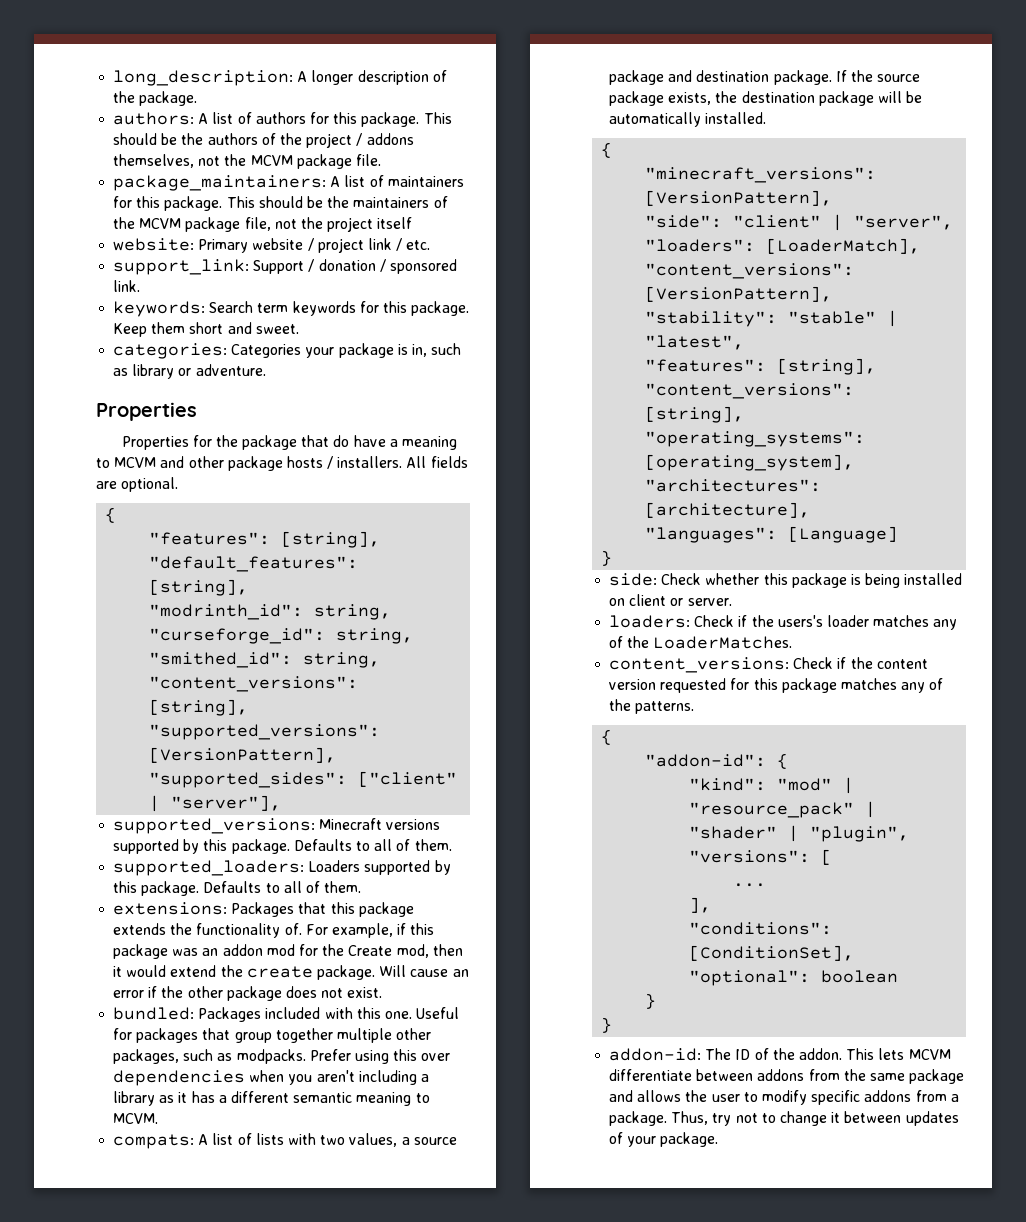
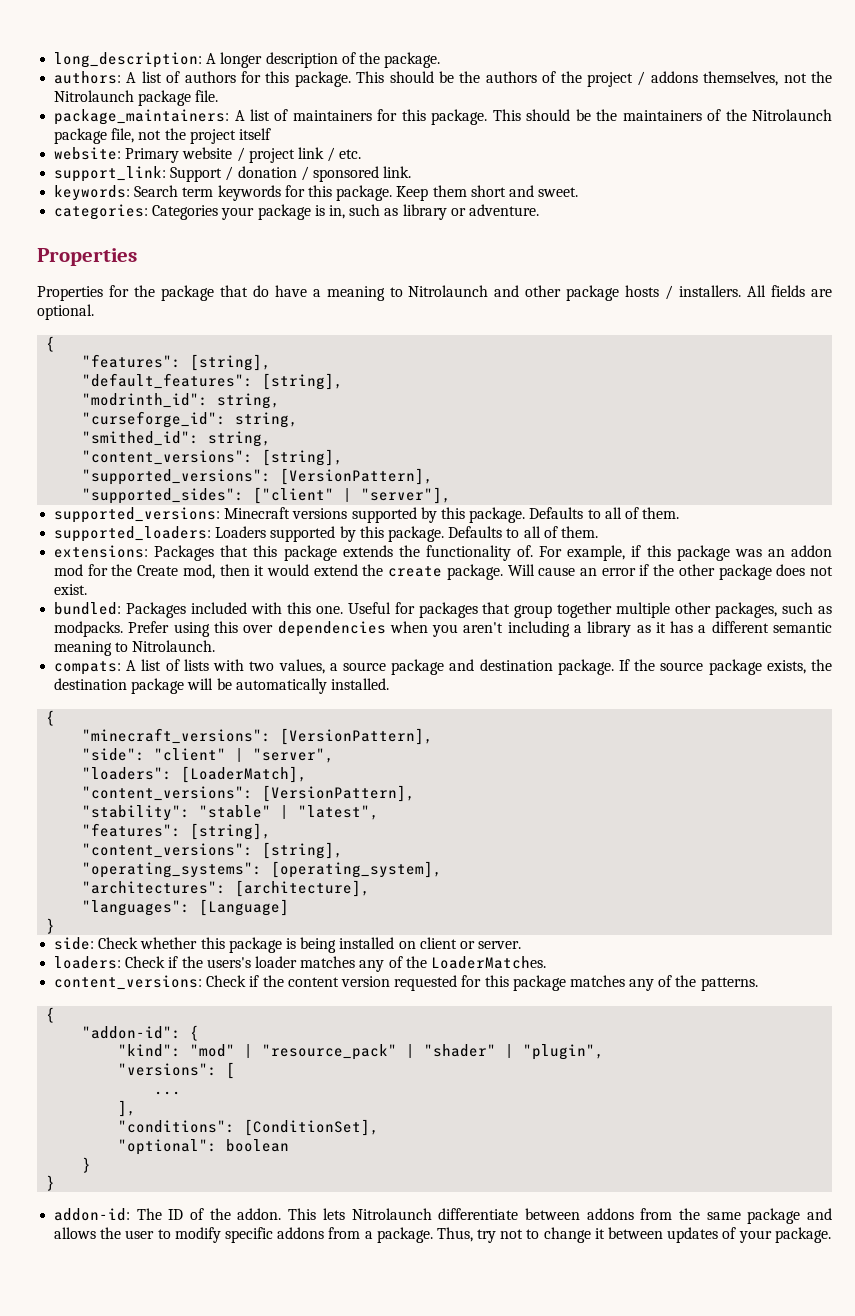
- This should be the authors of the project / addons themselves, not the MCVM package file.
+ This should be the authors of the project / addons themselves, not the Nitrolaunch package file.
- This should be the maintainers of the MCVM package file, not the project itself
+ This should be the maintainers of the Nitrolaunch package file, not the project itself
- Properties for the package that do have a meaning to MCVM and other package hosts / installers.
+ Properties for the package that do have a meaning to Nitrolaunch and other package hosts / installers.
- Prefer using this over dependencies when you aren't including a library as it has a different semantic meaning to MCVM.
+ Prefer using this over dependencies when you aren't including a library as it has a different semantic meaning to Nitrolaunch.
- This lets MCVM differentiate between addons from the same package and allows the user to modify specific addons from a package.
+ This lets Nitrolaunch differentiate between addons from the same package and allows the user to modify specific addons from a package.

